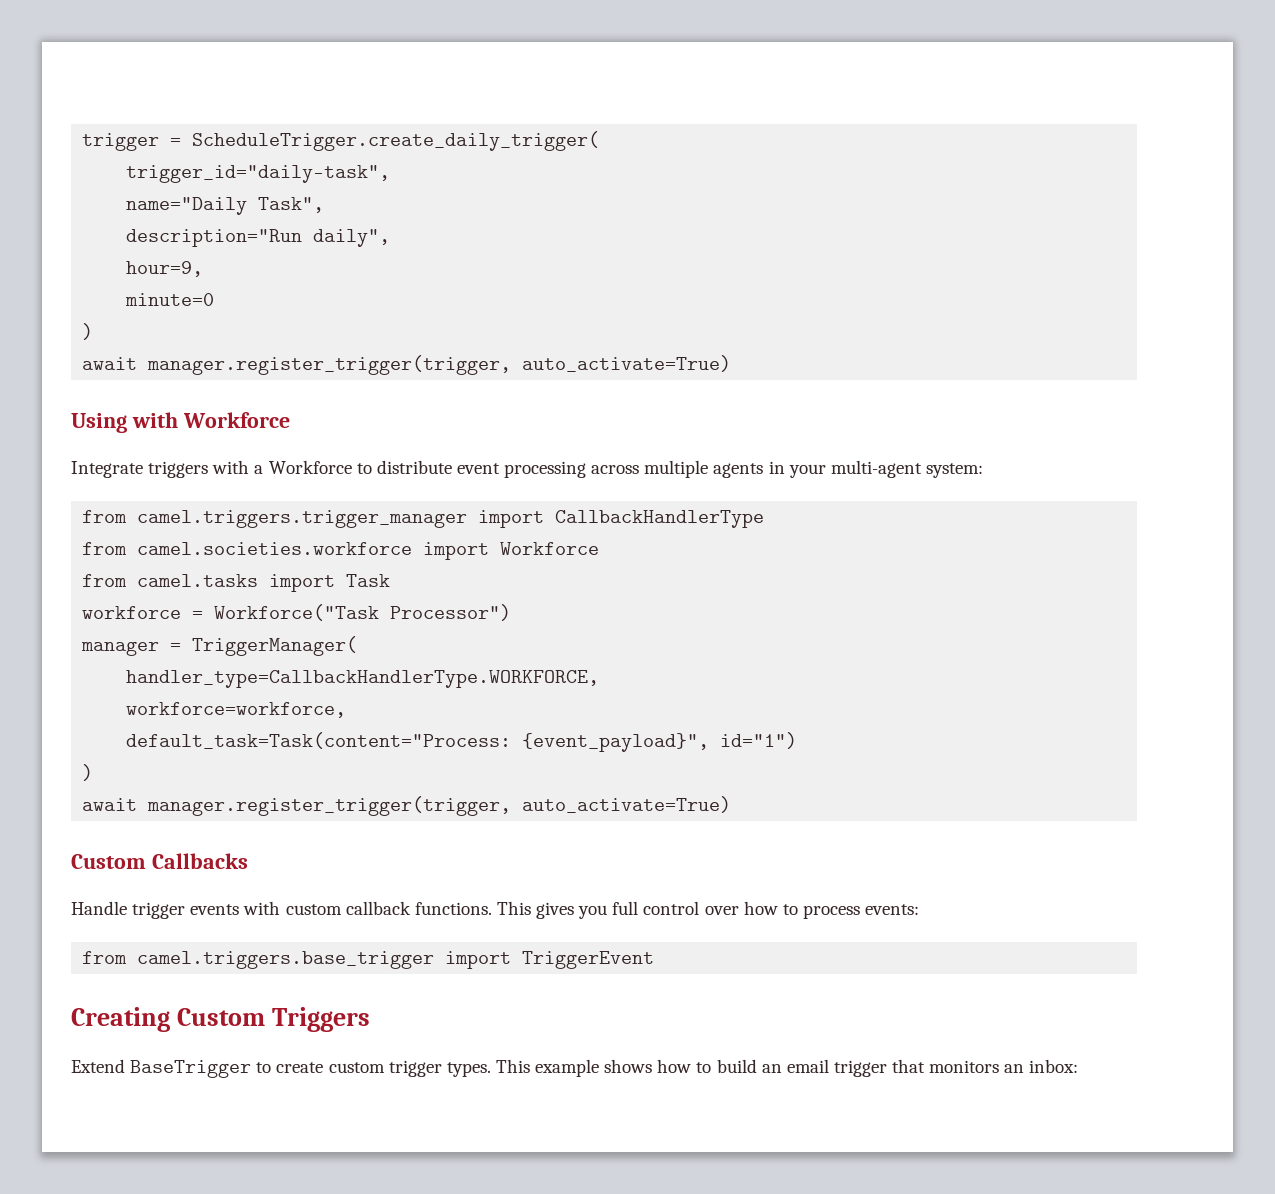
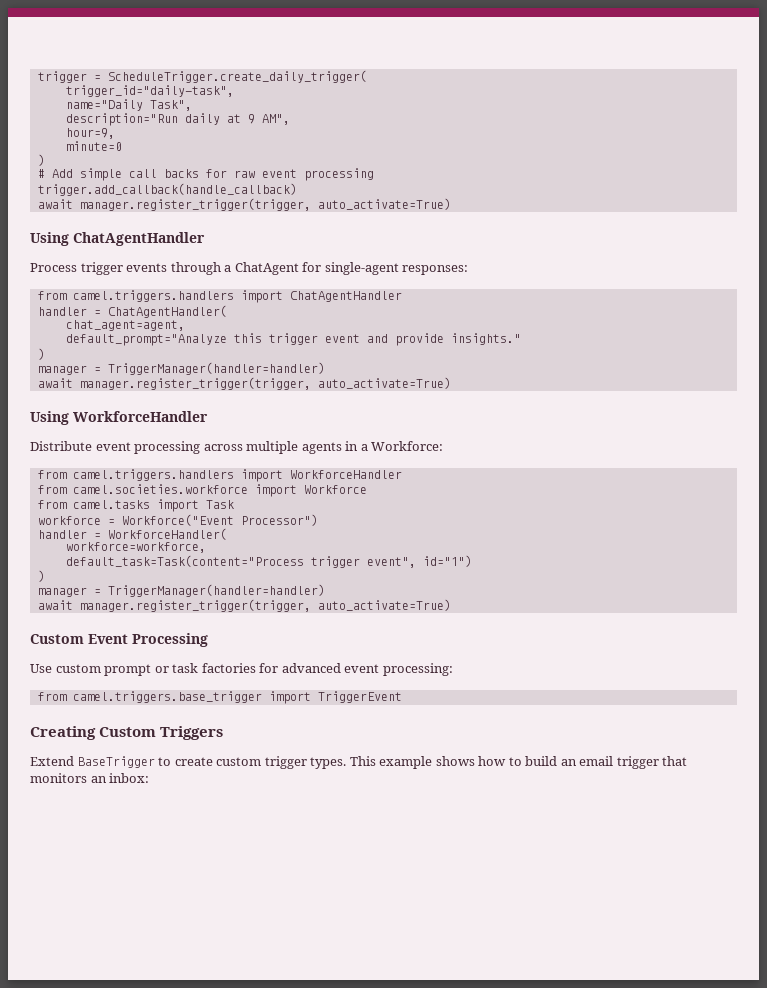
- description="Run daily",
+ description="Run daily at 9 AM",
  minute=0
  )
+ # Add simple call backs for raw event processing
+ trigger.add_callback(handle_callback)
  await manager.register_trigger(trigger, auto_activate=True)
- Using with Workforce
- Integrate triggers with a Workforce to distribute event processing across multiple agents in your multi-agent system:
- from camel.triggers.trigger_manager import CallbackHandlerType
+ Using ChatAgentHandler
+ Process trigger events through a ChatAgent for single-agent responses:
+ from camel.triggers.handlers import ChatAgentHandler
+ handler = ChatAgentHandler(
+ chat_agent=agent,
+ default_prompt="Analyze this trigger event and provide insights."
+ )
+ manager = TriggerManager(handler=handler)
+ await manager.register_trigger(trigger, auto_activate=True)
+ Using WorkforceHandler
+ Distribute event processing across multiple agents in a Workforce:
+ from camel.triggers.handlers import WorkforceHandler
- workforce = Workforce("Task Processor")
+ workforce = Workforce("Event Processor")
- manager = TriggerManager(
- handler_type=CallbackHandlerType.WORKFORCE,
+ handler = WorkforceHandler(
  workforce=workforce,
- default_task=Task(content="Process: {event_payload}", id="1")
+ default_task=Task(content="Process trigger event", id="1")
  )
+ manager = TriggerManager(handler=handler)
  await manager.register_trigger(trigger, auto_activate=True)
- Custom Callbacks
- Handle trigger events with custom callback functions. This gives you full control over how to process events:
+ Custom Event Processing
+ Use custom prompt or task factories for advanced event processing:

